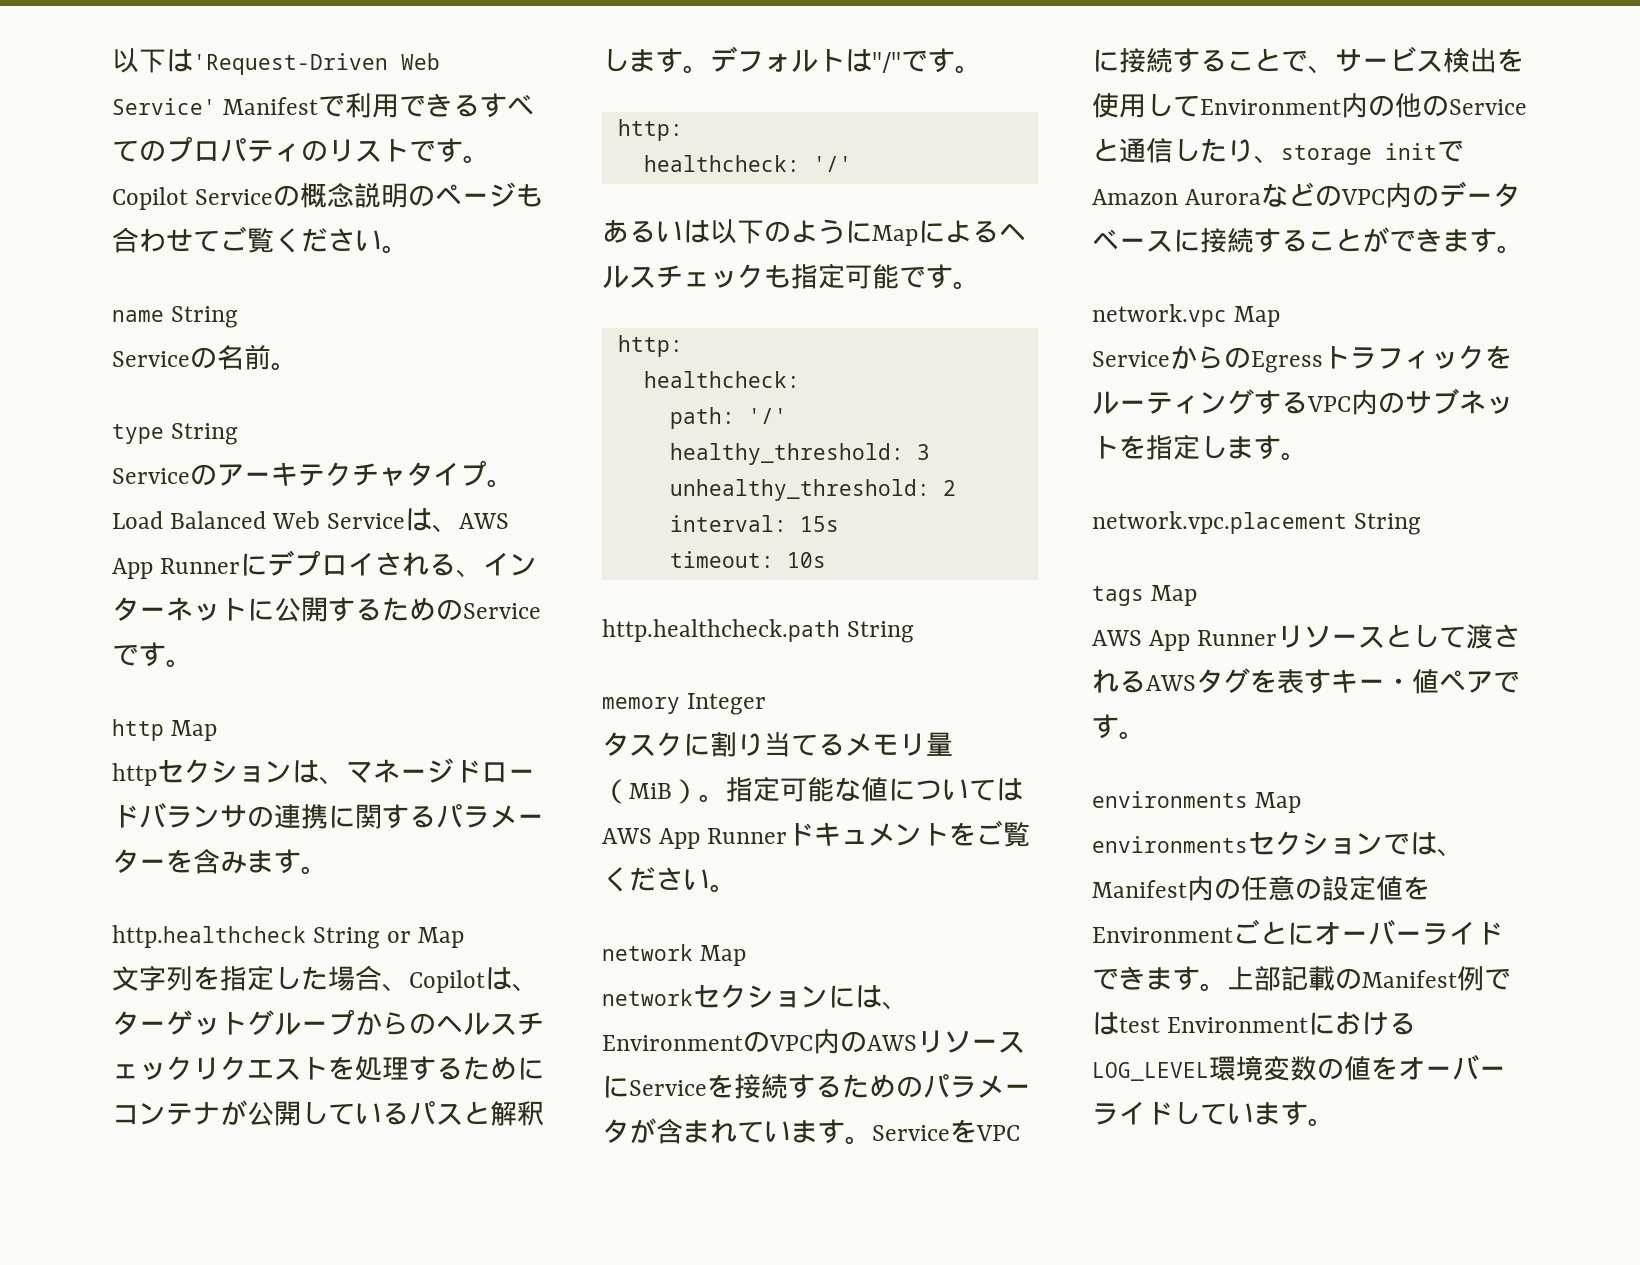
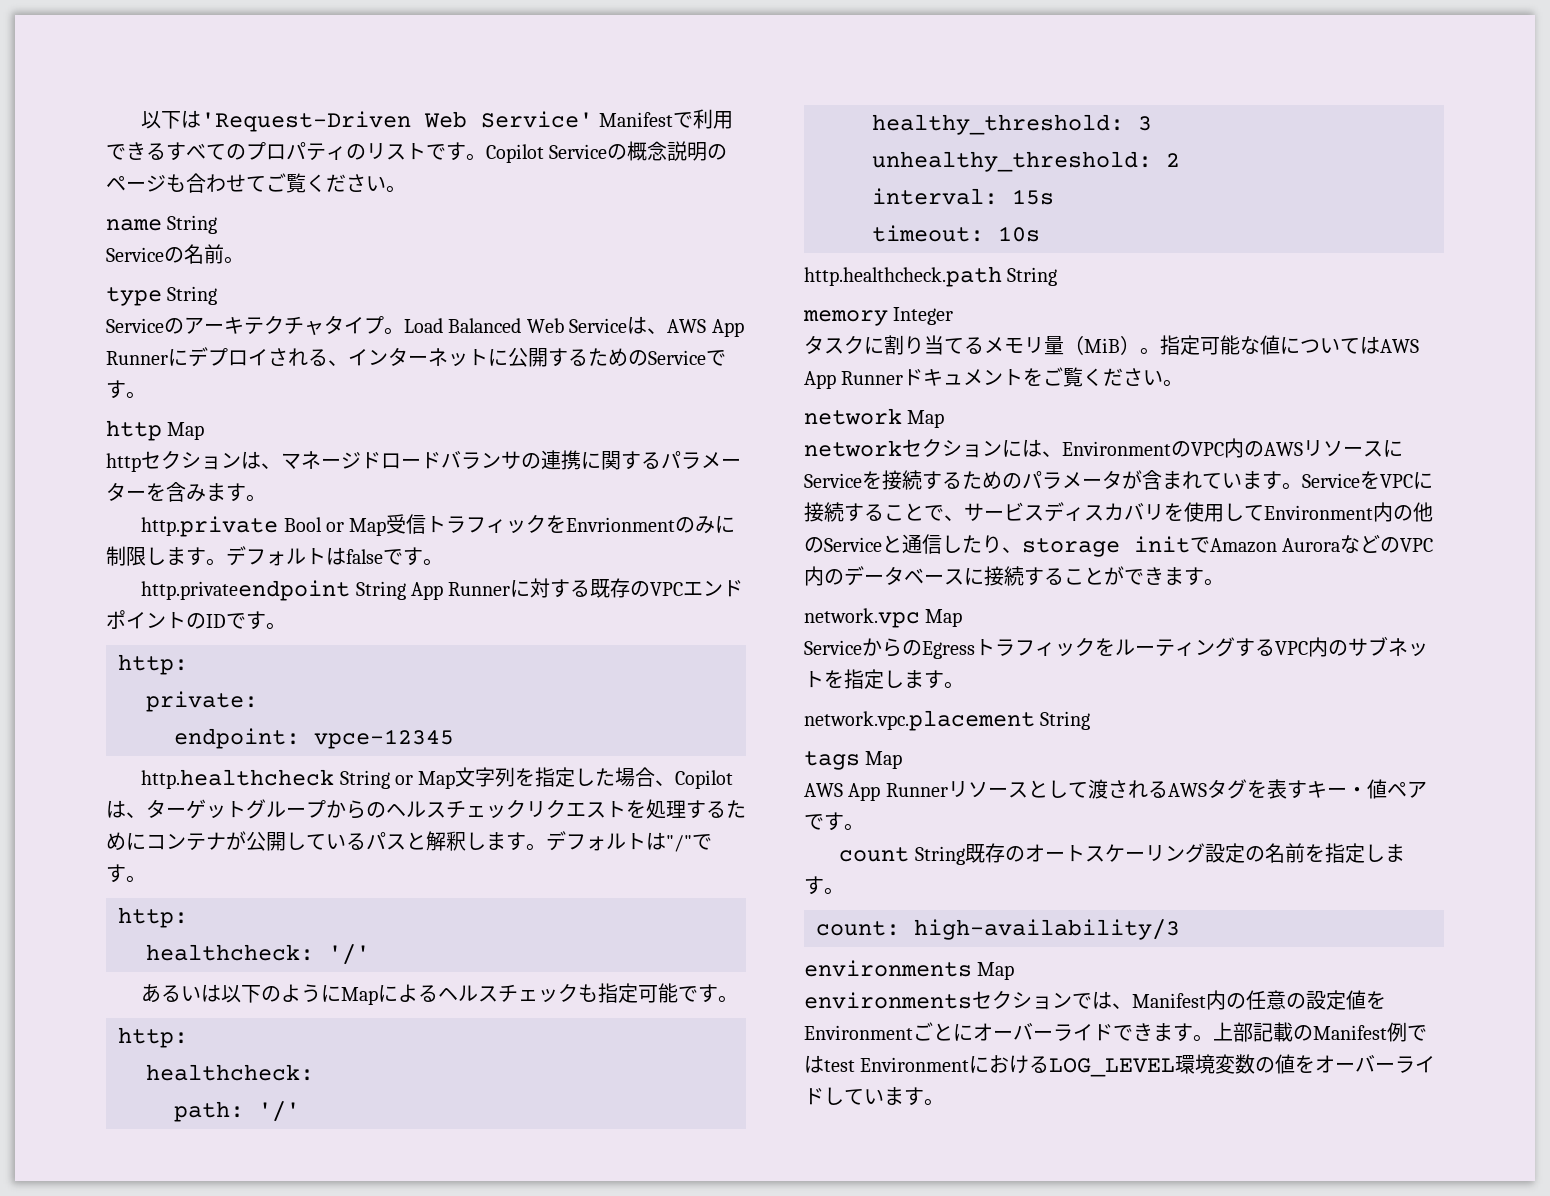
+ http.private Bool or Map受信トラフィックをEnvrionmentのみに制限します。デフォルトはfalseです。
+ http.privateendpoint String App Runnerに対する既存のVPCエンドポイントのIDです。
+ http:
+ private:
+ endpoint: vpce-12345
- http.healthcheck String or Map
- 文字列を指定した場合、Copilotは、ターゲットグループからのヘルスチェックリクエストを処理するためにコンテナが公開しているパスと解釈します。
+ http.healthcheck String or Map文字列を指定した場合、Copilotは、ターゲットグループからのヘルスチェックリクエストを処理するためにコンテナが公開しているパスと解釈します。
- ServiceをVPCに接続することで、サービス検出を使用してEnvironment内の他のServiceと通信したり、storage initでAmazon AuroraなどのVPC内のデータベースに接続することができます。
+ ServiceをVPCに接続することで、サービスディスカバリを使用してEnvironment内の他のServiceと通信したり、storage initでAmazon AuroraなどのVPC内のデータベースに接続することができます。
+ count String既存のオートスケーリング設定の名前を指定します。
+ count: high-availability/3

